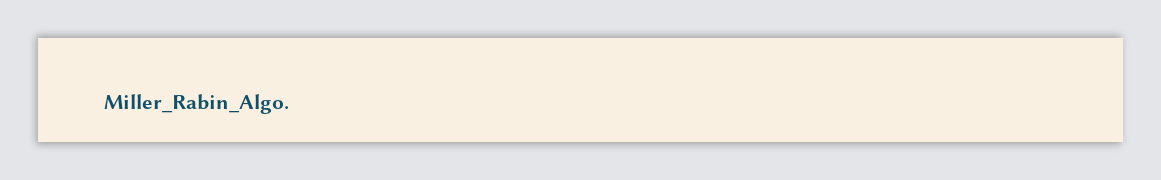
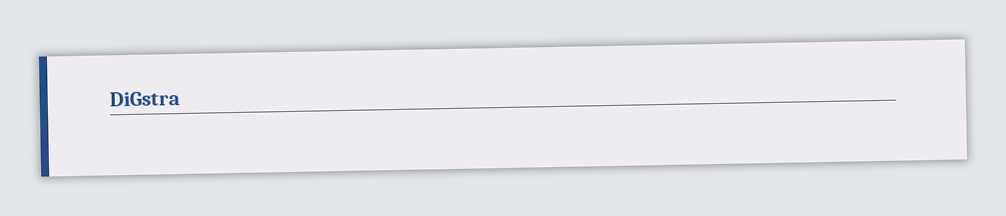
- Miller_Rabin_Algo.
+ DiGstra

